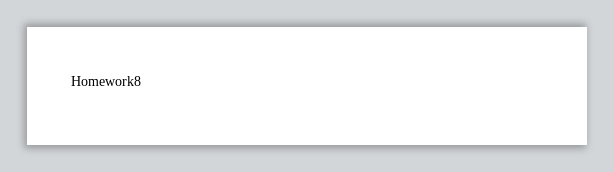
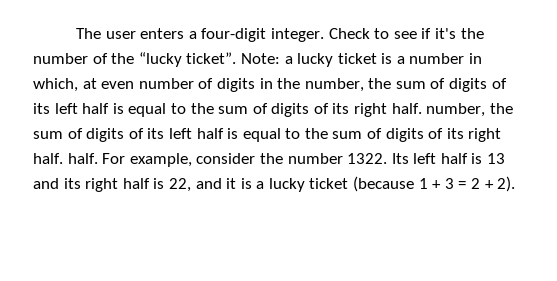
- Homework8
+ The user enters a four-digit integer. Check to see if it's the number of the “lucky ticket”. Note: a lucky ticket is a number in which, at even number of digits in the number, the sum of digits of its left half is equal to the sum of digits of its right half. number, the sum of digits of its left half is equal to the sum of digits of its right half. half. For example, consider the number 1322. Its left half is 13 and its right half is 22, and it is a lucky ticket (because 1 + 3 = 2 + 2).

